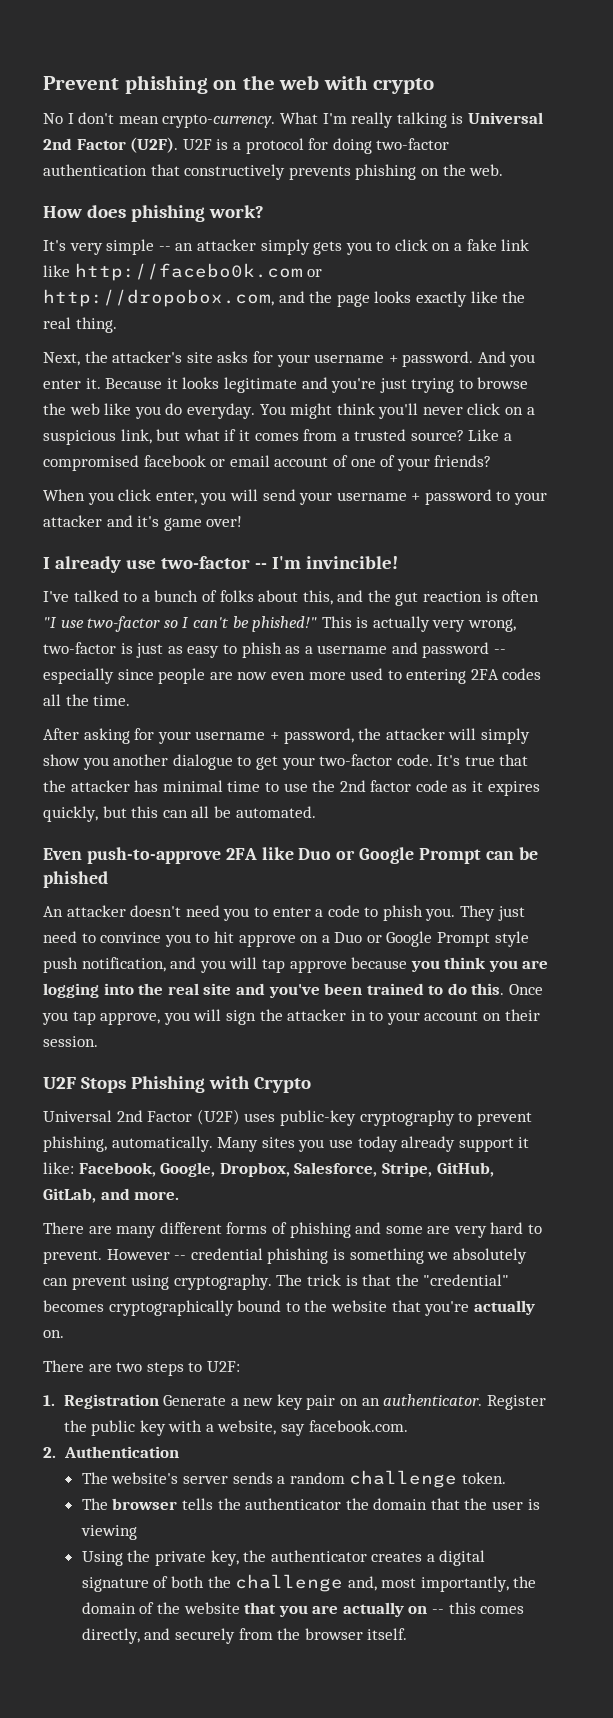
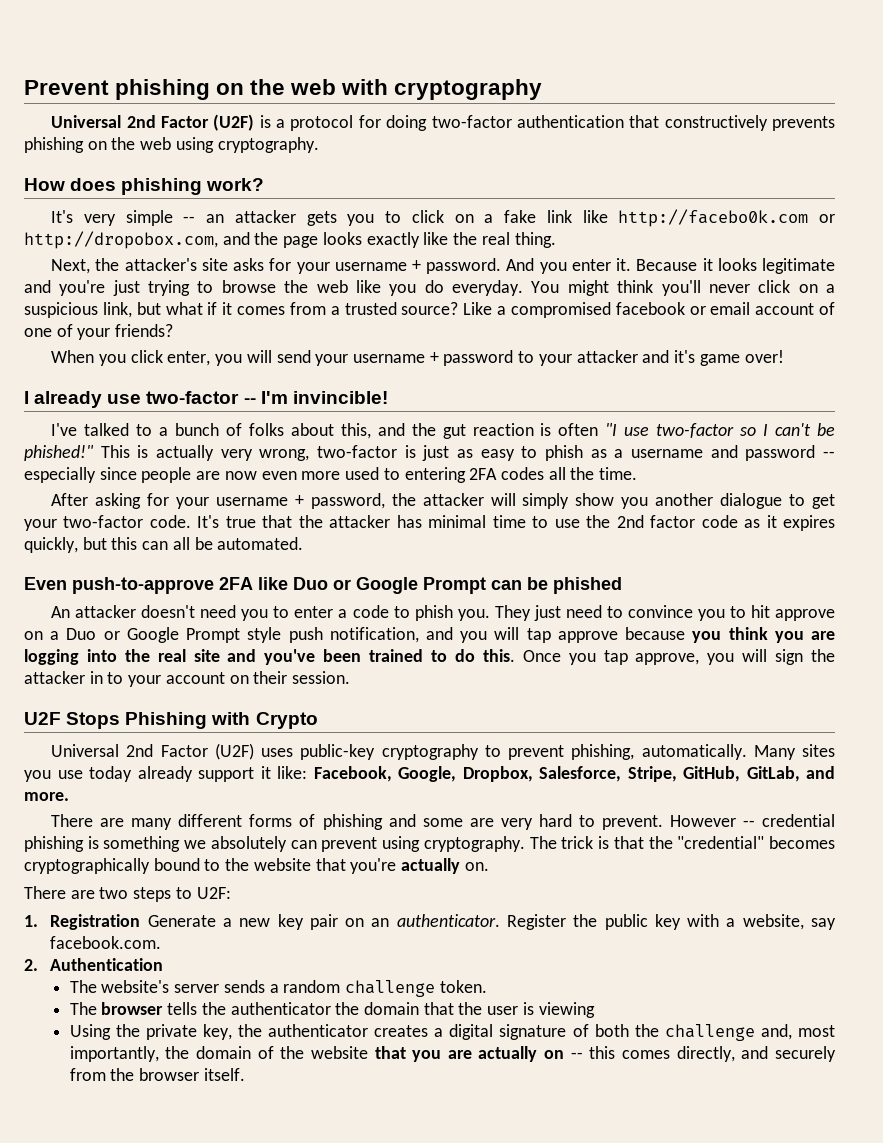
- Prevent phishing on the web with crypto
- No I don't mean crypto-currency. What I'm really talking is Universal 2nd Factor (U2F). U2F is a protocol for doing two-factor authentication that constructively prevents phishing on the web.
+ Prevent phishing on the web with cryptography
+ Universal 2nd Factor (U2F) is a protocol for doing two-factor authentication that constructively prevents phishing on the web using cryptography.
- It's very simple -- an attacker simply gets you to click on a fake link like http://facebo0k.com or http://dropobox.com, and the page looks exactly like the real thing.
+ It's very simple -- an attacker gets you to click on a fake link like http://facebo0k.com or http://dropobox.com, and the page looks exactly like the real thing.

